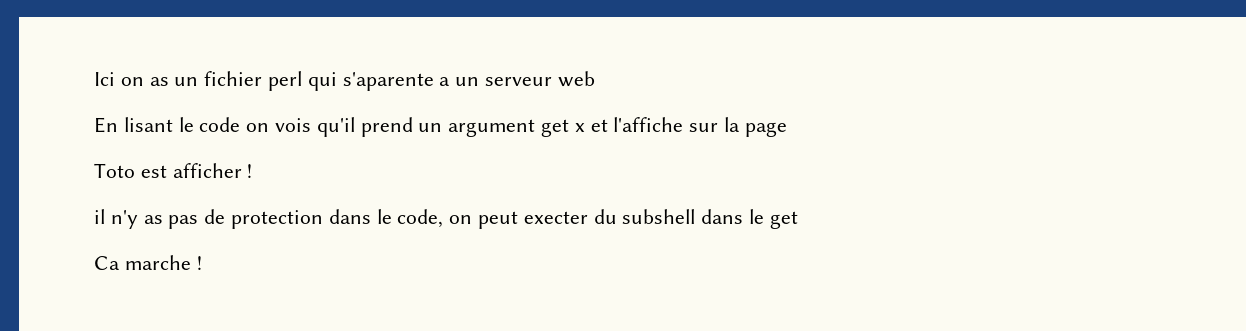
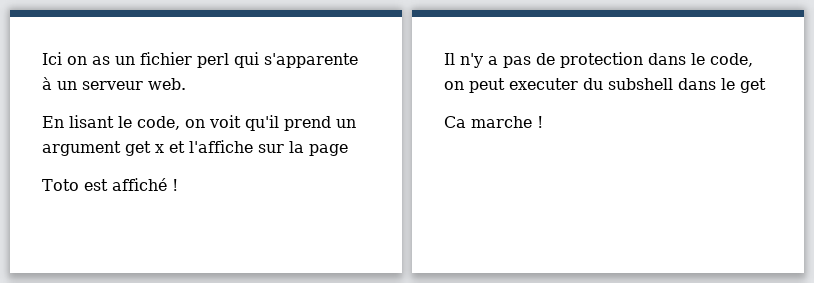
- Ici on as un fichier perl qui s'aparente a un serveur web
+ Ici on as un fichier perl qui s'apparente à un serveur web.
- En lisant le code on vois qu'il prend un argument get x et l'affiche sur la page
+ En lisant le code, on voit qu'il prend un argument get x et l'affiche sur la page
- Toto est afficher !
+ Toto est affiché !
- il n'y as pas de protection dans le code, on peut execter du subshell dans le get
+ Il n'y a pas de protection dans le code, on peut executer du subshell dans le get

